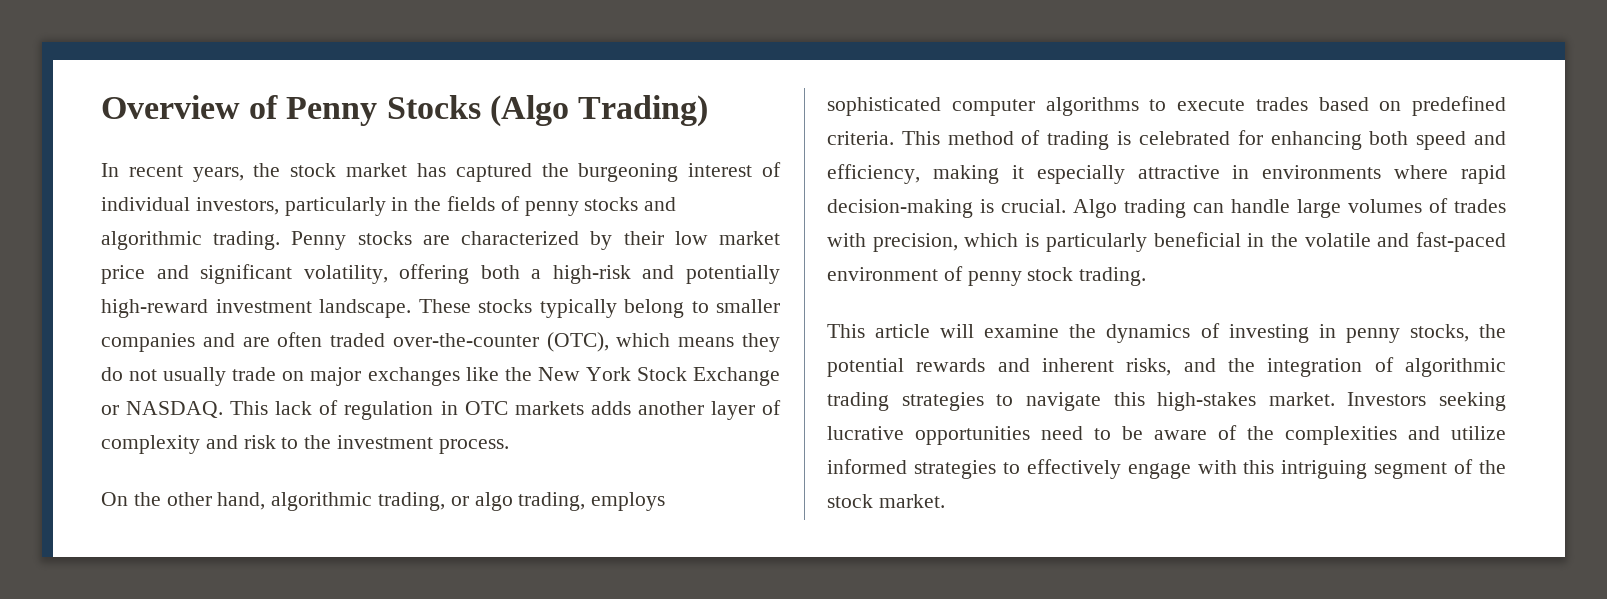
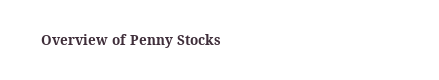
- Overview of Penny Stocks (Algo Trading)
- In recent years, the stock market has captured the burgeoning interest of individual investors, particularly in the fields of penny stocks and algorithmic trading. Penny stocks are characterized by their low market price and significant volatility, offering both a high-risk and potentially high-reward investment landscape. These stocks typically belong to smaller companies and are often traded over-the-counter (OTC), which means they do not usually trade on major exchanges like the New York Stock Exchange or NASDAQ. This lack of regulation in OTC markets adds another layer of complexity and risk to the investment process.
- On the other hand, algorithmic trading, or algo trading, employs sophisticated computer algorithms to execute trades based on predefined criteria. This method of trading is celebrated for enhancing both speed and efficiency, making it especially attractive in environments where rapid decision-making is crucial. Algo trading can handle large volumes of trades with precision, which is particularly beneficial in the volatile and fast-paced environment of penny stock trading.
- This article will examine the dynamics of investing in penny stocks, the potential rewards and inherent risks, and the integration of algorithmic trading strategies to navigate this high-stakes market. Investors seeking lucrative opportunities need to be aware of the complexities and utilize informed strategies to effectively engage with this intriguing segment of the stock market.
+ Overview of Penny Stocks

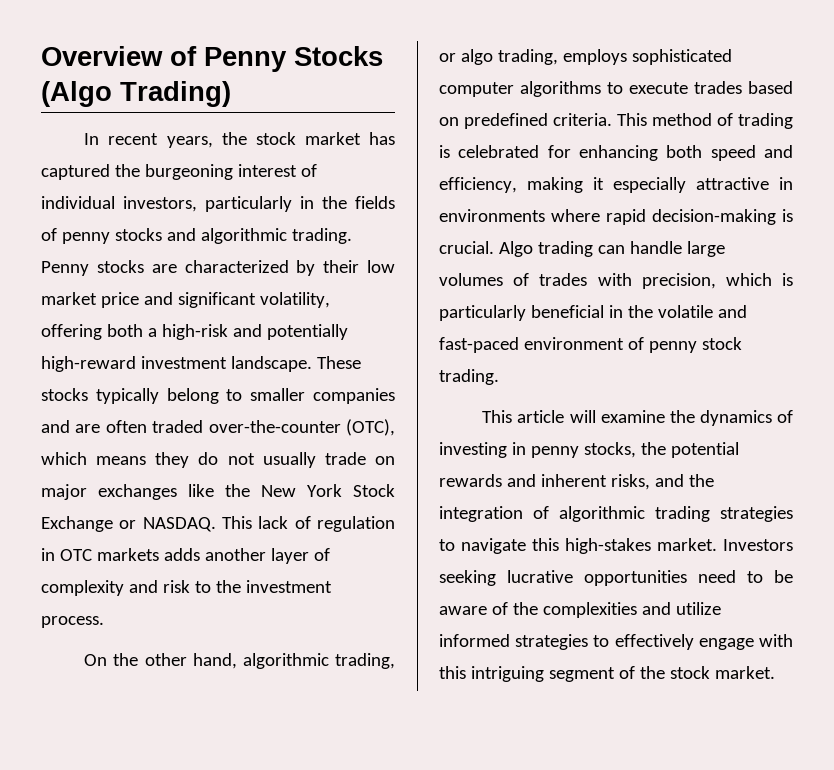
- Overview of Penny Stocks
+ Overview of Penny Stocks (Algo Trading)
+ In recent years, the stock market has captured the burgeoning interest of individual investors, particularly in the fields of penny stocks and algorithmic trading. Penny stocks are characterized by their low market price and significant volatility, offering both a high-risk and potentially high-reward investment landscape. These stocks typically belong to smaller companies and are often traded over-the-counter (OTC), which means they do not usually trade on major exchanges like the New York Stock Exchange or NASDAQ. This lack of regulation in OTC markets adds another layer of complexity and risk to the investment process.
+ On the other hand, algorithmic trading, or algo trading, employs sophisticated computer algorithms to execute trades based on predefined criteria. This method of trading is celebrated for enhancing both speed and efficiency, making it especially attractive in environments where rapid decision-making is crucial. Algo trading can handle large volumes of trades with precision, which is particularly beneficial in the volatile and fast-paced environment of penny stock trading.
+ This article will examine the dynamics of investing in penny stocks, the potential rewards and inherent risks, and the integration of algorithmic trading strategies to navigate this high-stakes market. Investors seeking lucrative opportunities need to be aware of the complexities and utilize informed strategies to effectively engage with this intriguing segment of the stock market.

